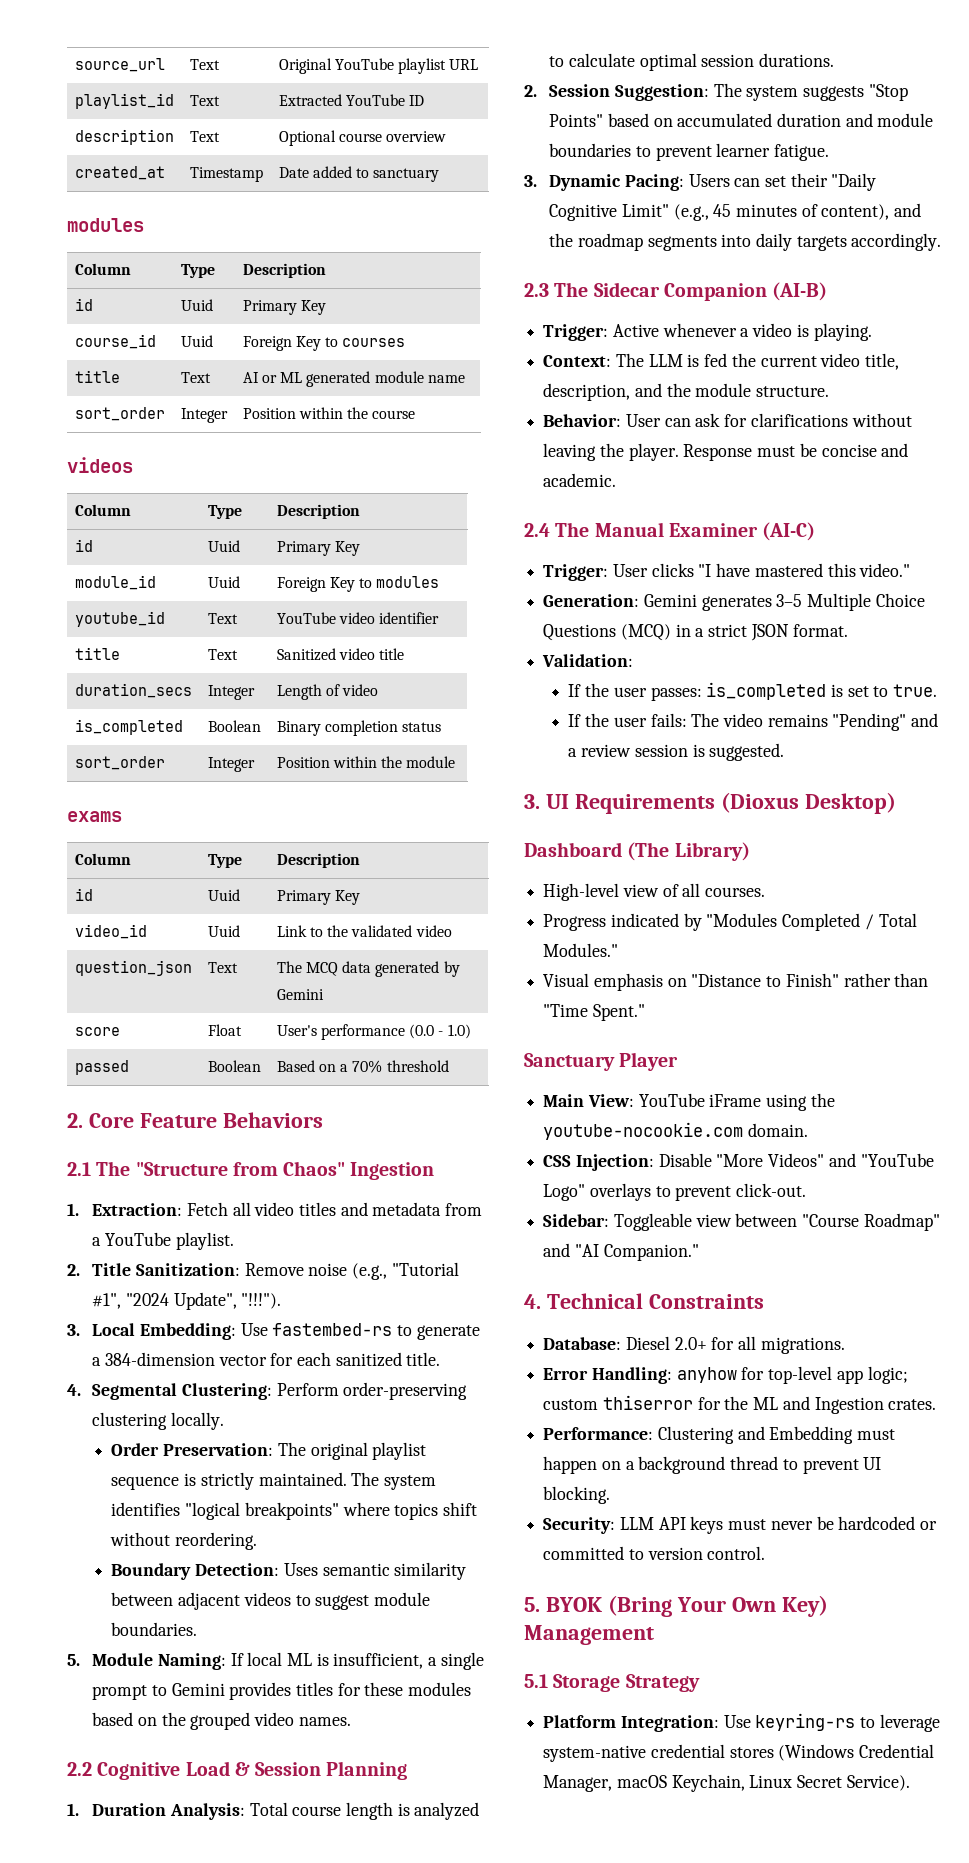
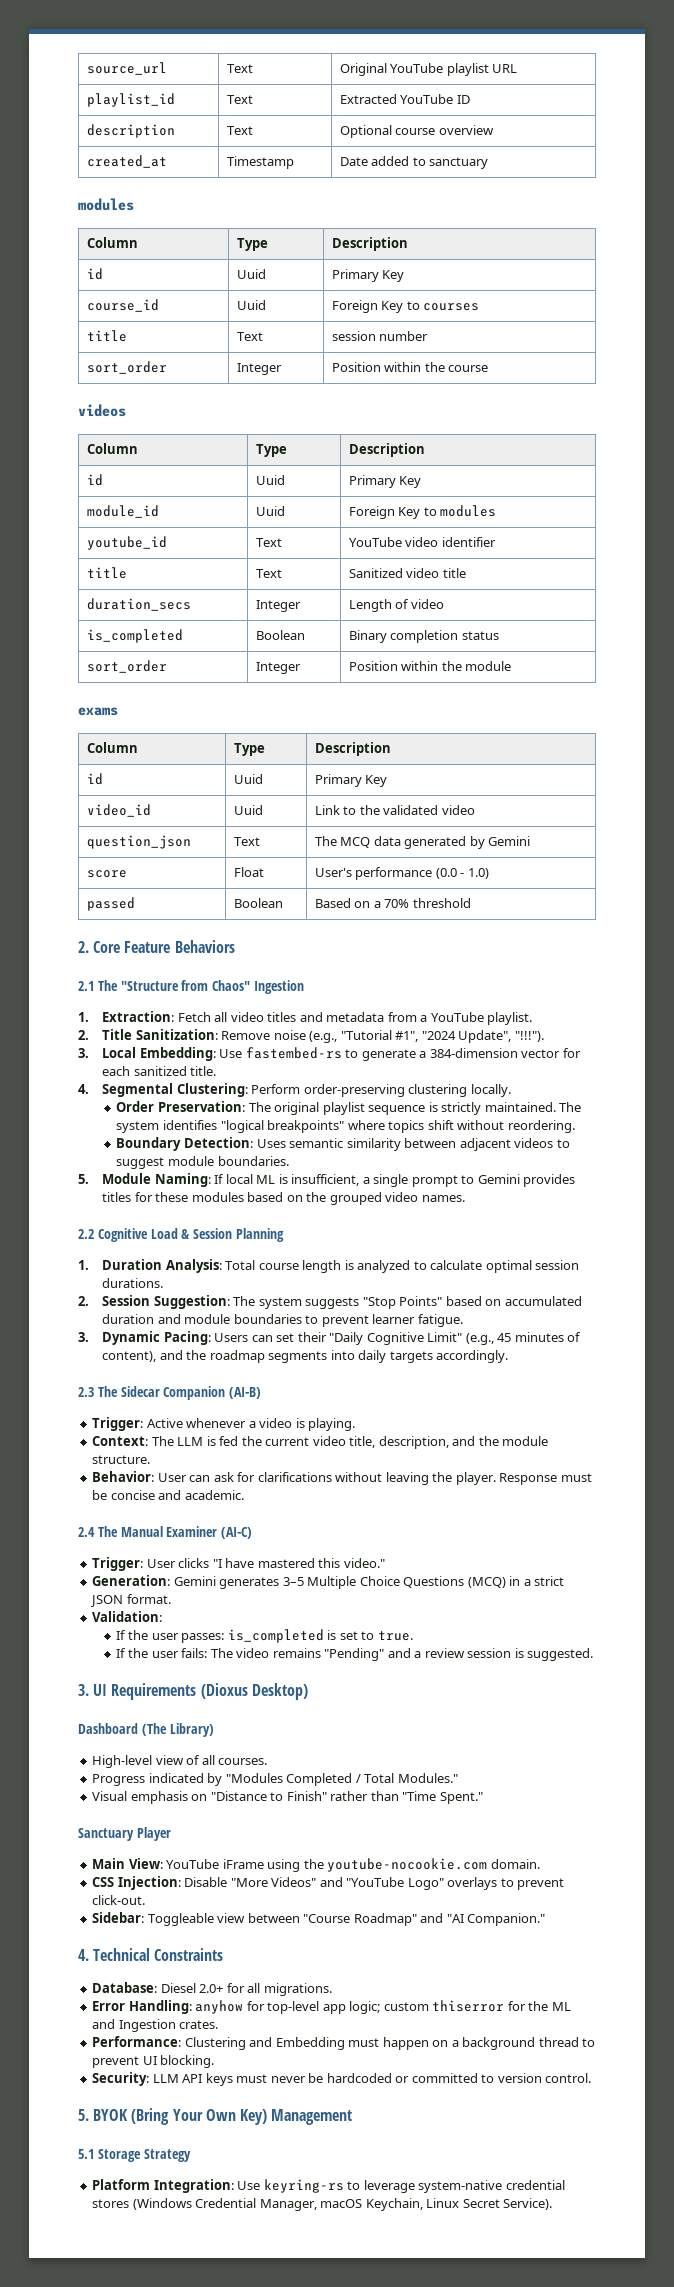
- title | Text | AI or ML generated module name
+ title | Text | session number

